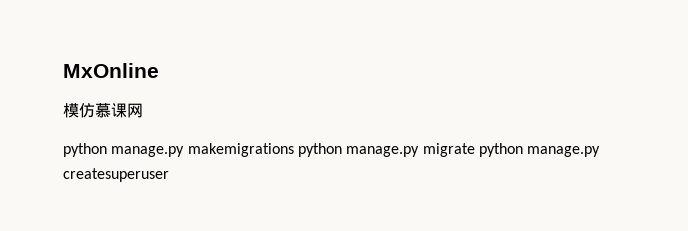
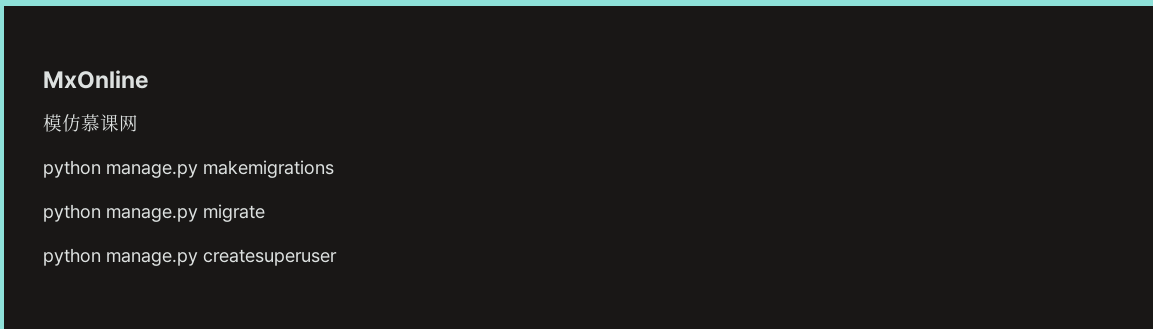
- python manage.py makemigrations python manage.py migrate python manage.py createsuperuser
+ python manage.py makemigrations
+ python manage.py migrate
+ python manage.py createsuperuser

